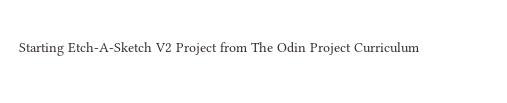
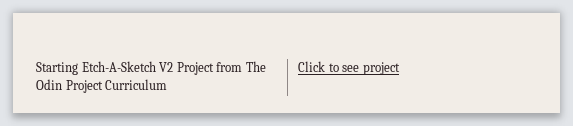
+ Click to see project

